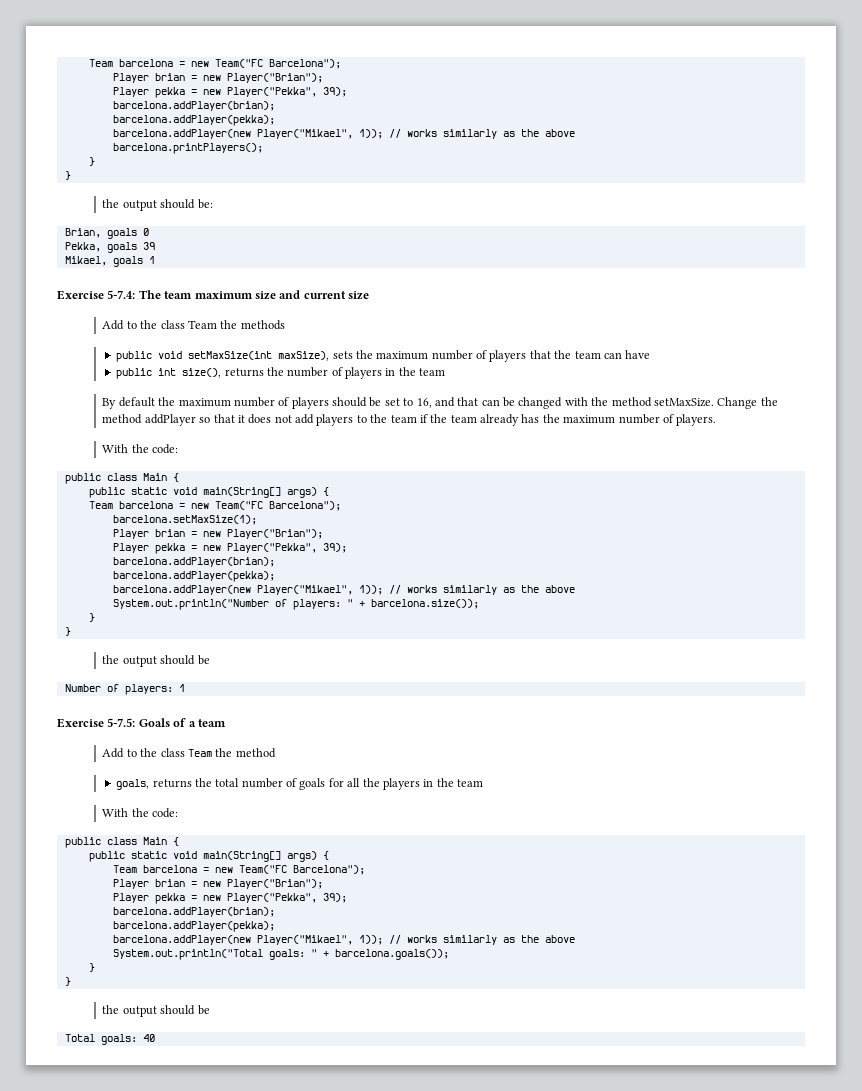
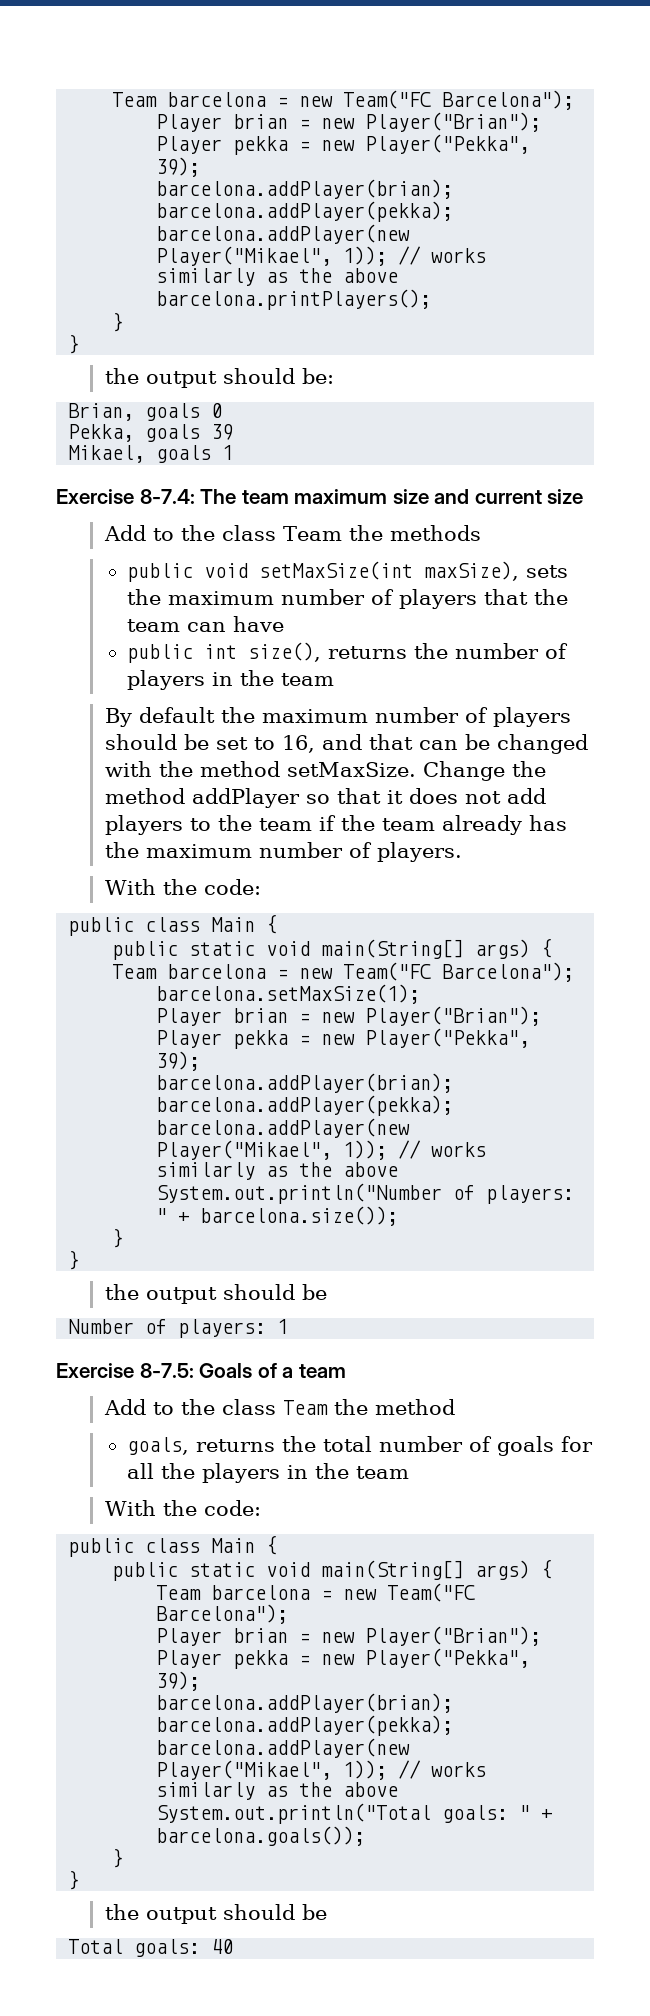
- Exercise 5-7.4: The team maximum size and current size
+ Exercise 8-7.4: The team maximum size and current size
- Exercise 5-7.5: Goals of a team
+ Exercise 8-7.5: Goals of a team

